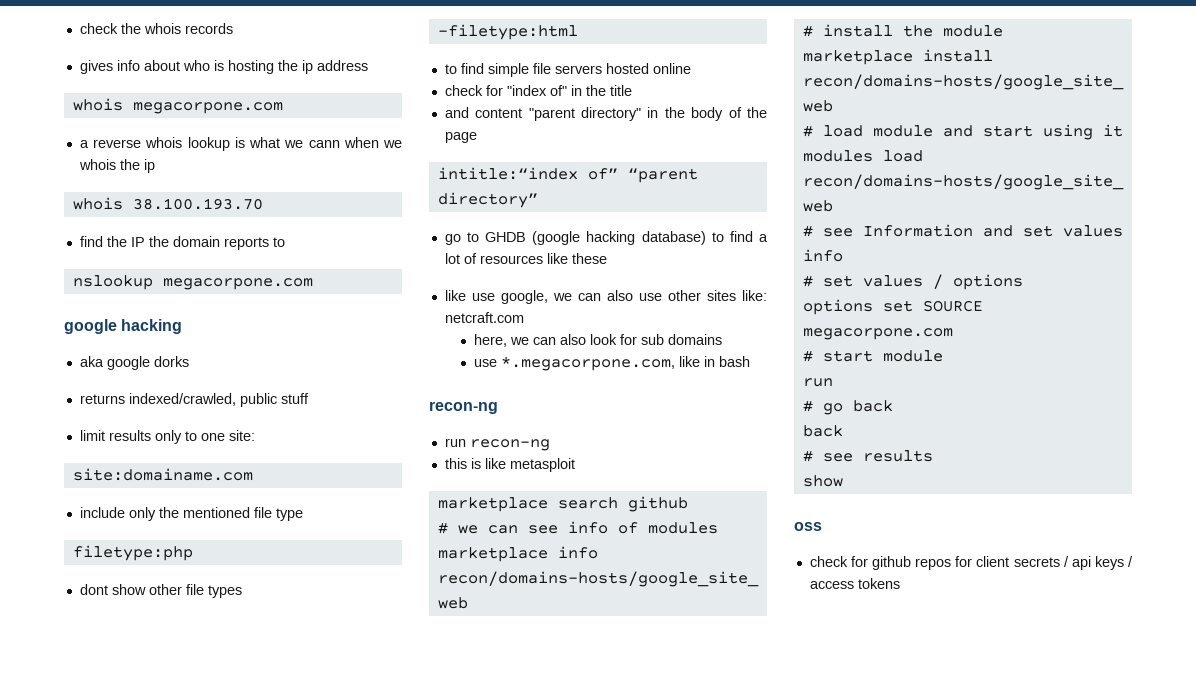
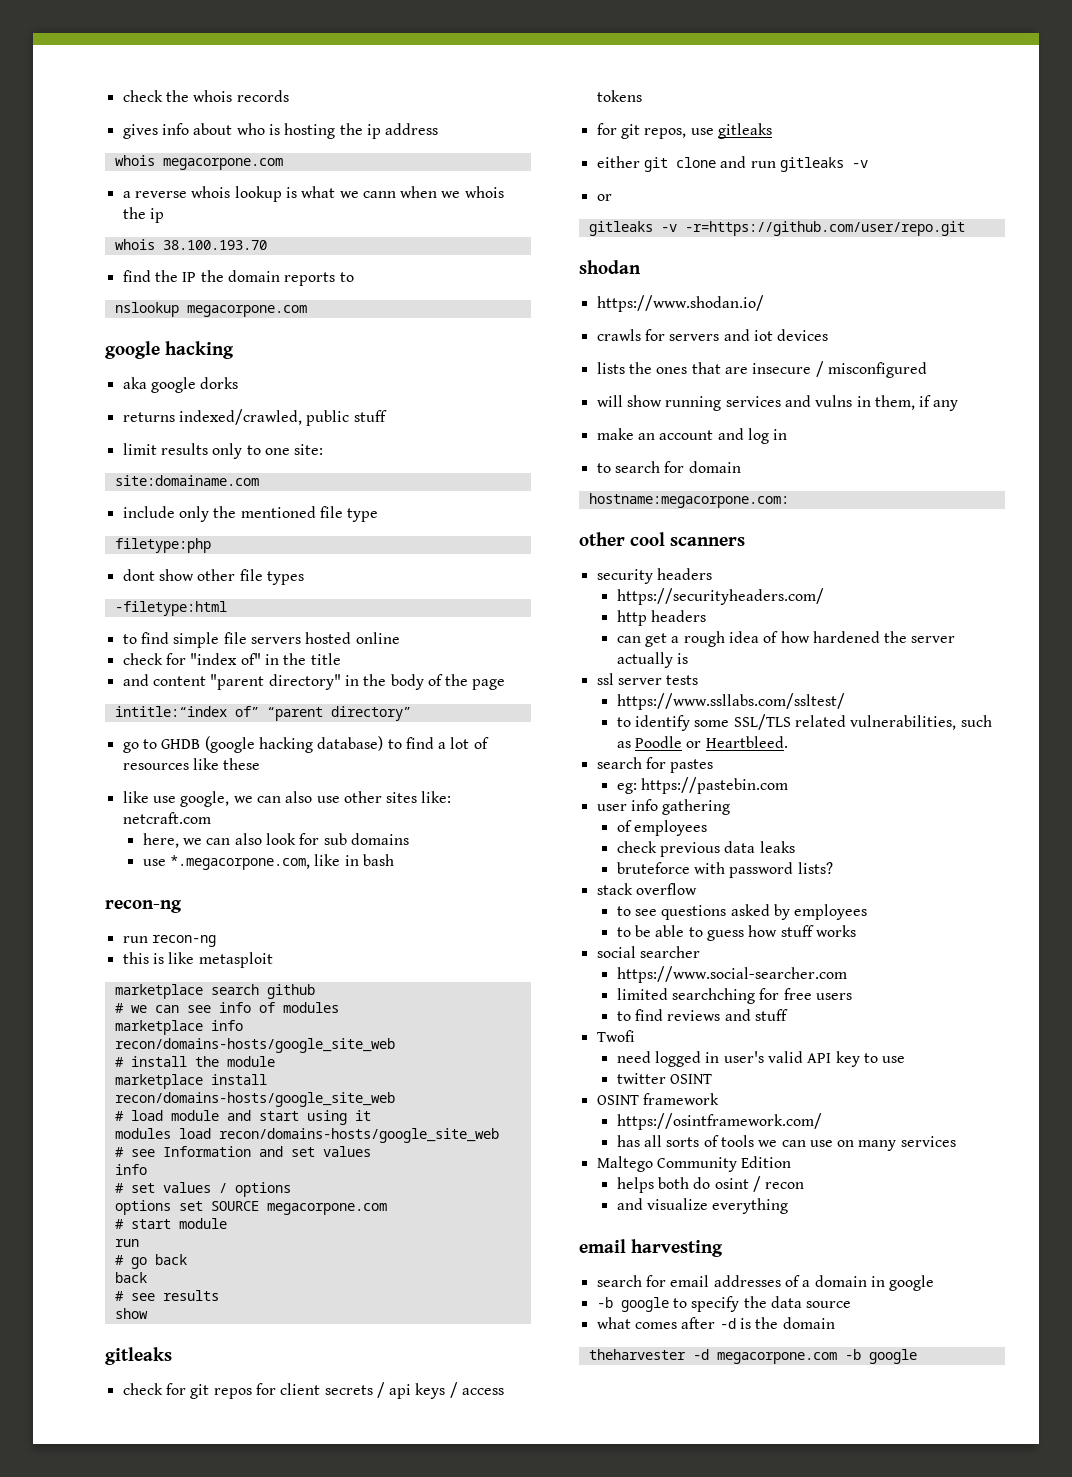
  # see results
  show
- oss
- check for github repos for client secrets / api keys / access tokens
+ gitleaks
+ check for git repos for client secrets / api keys / access tokens
+ for git repos, use gitleaks
+ either git clone and run gitleaks -v
+ or
+ gitleaks -v -r=https://github.com/user/repo.git
+ shodan
+ https://www.shodan.io/
+ crawls for servers and iot devices
+ lists the ones that are insecure / misconfigured
+ will show running services and vulns in them, if any
+ make an account and log in
+ to search for domain
+ hostname:megacorpone.com:
+ other cool scanners
+ security headers
+ https://securityheaders.com/
+ http headers
+ can get a rough idea of how hardened the server actually is
+ ssl server tests
+ https://www.ssllabs.com/ssltest/
+ to identify some SSL/TLS related vulnerabilities, such as Poodle or Heartbleed.
+ search for pastes
+ eg: https://pastebin.com
+ user info gathering
+ of employees
+ check previous data leaks
+ bruteforce with password lists?
+ stack overflow
+ to see questions asked by employees
+ to be able to guess how stuff works
+ social searcher
+ https://www.social-searcher.com
+ limited searchching for free users
+ to find reviews and stuff
+ Twofi
+ need logged in user's valid API key to use
+ twitter OSINT
+ OSINT framework
+ https://osintframework.com/
+ has all sorts of tools we can use on many services
+ Maltego Community Edition
+ helps both do osint / recon
+ and visualize everything
+ email harvesting
+ search for email addresses of a domain in google
+ -b google to specify the data source
+ what comes after -d is the domain
+ theharvester -d megacorpone.com -b google

